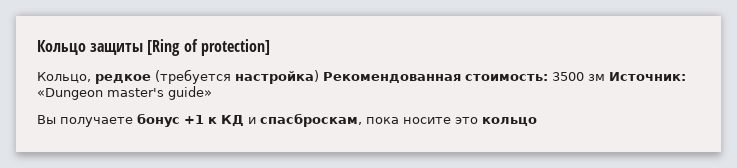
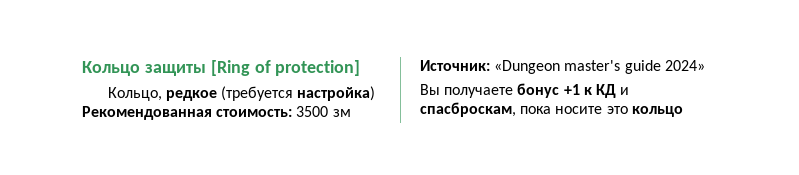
- Кольцо, редкое (требуется настройка) Рекомендованная стоимость: 3500 зм Источник: «Dungeon master's guide»
+ Кольцо, редкое (требуется настройка) Рекомендованная стоимость: 3500 зм Источник: «Dungeon master's guide 2024»

